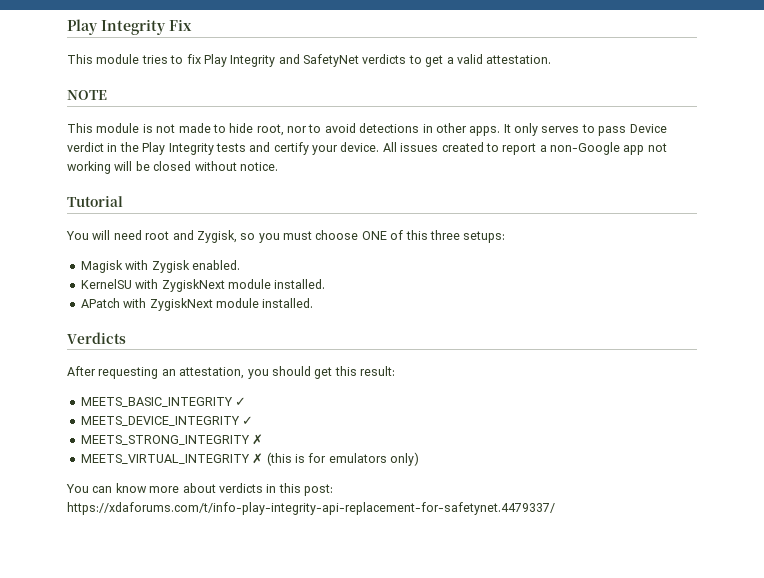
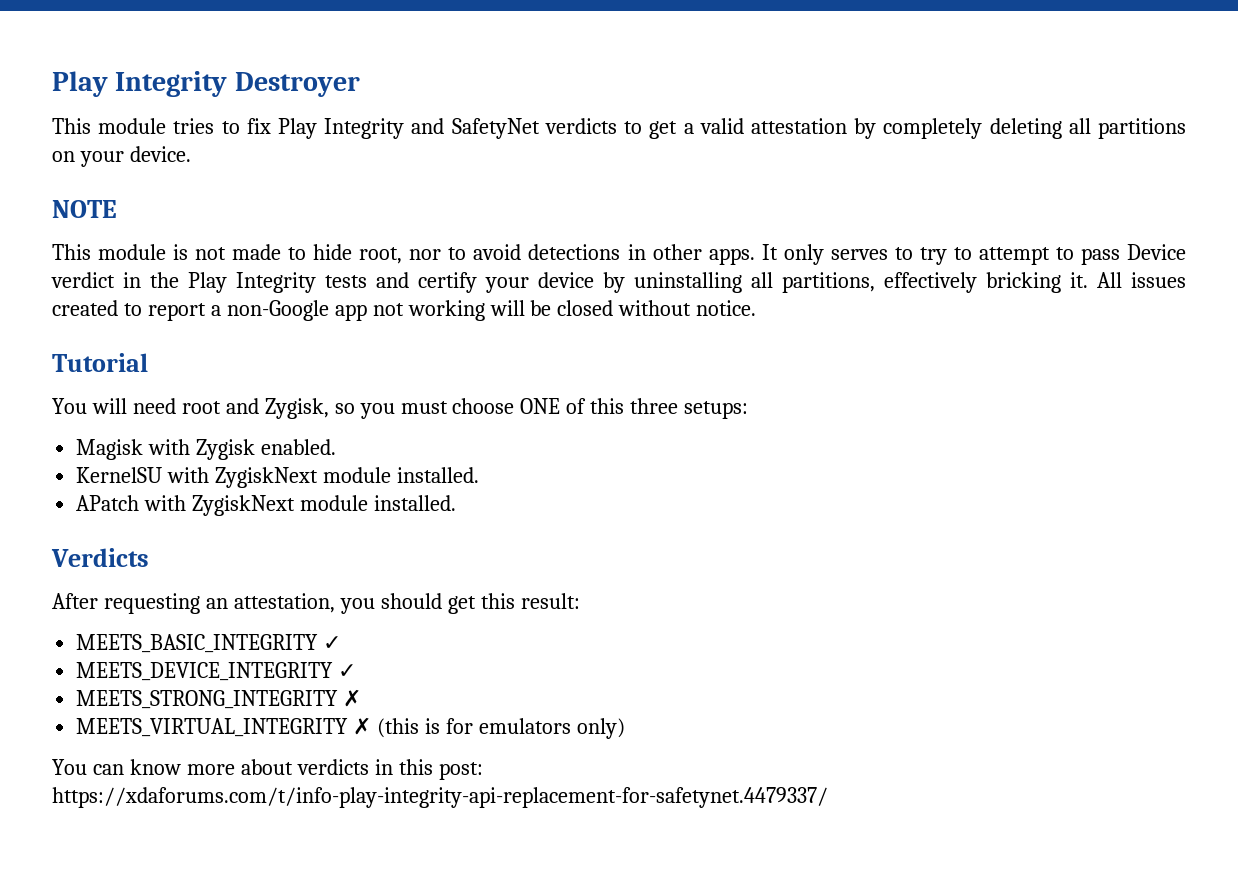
- Play Integrity Fix
+ Play Integrity Destroyer
- This module tries to fix Play Integrity and SafetyNet verdicts to get a valid attestation.
+ This module tries to fix Play Integrity and SafetyNet verdicts to get a valid attestation by completely deleting all partitions on your device.
- It only serves to pass Device verdict in the Play Integrity tests and certify your device.
+ It only serves to try to attempt to pass Device verdict in the Play Integrity tests and certify your device by uninstalling all partitions, effectively bricking it.

